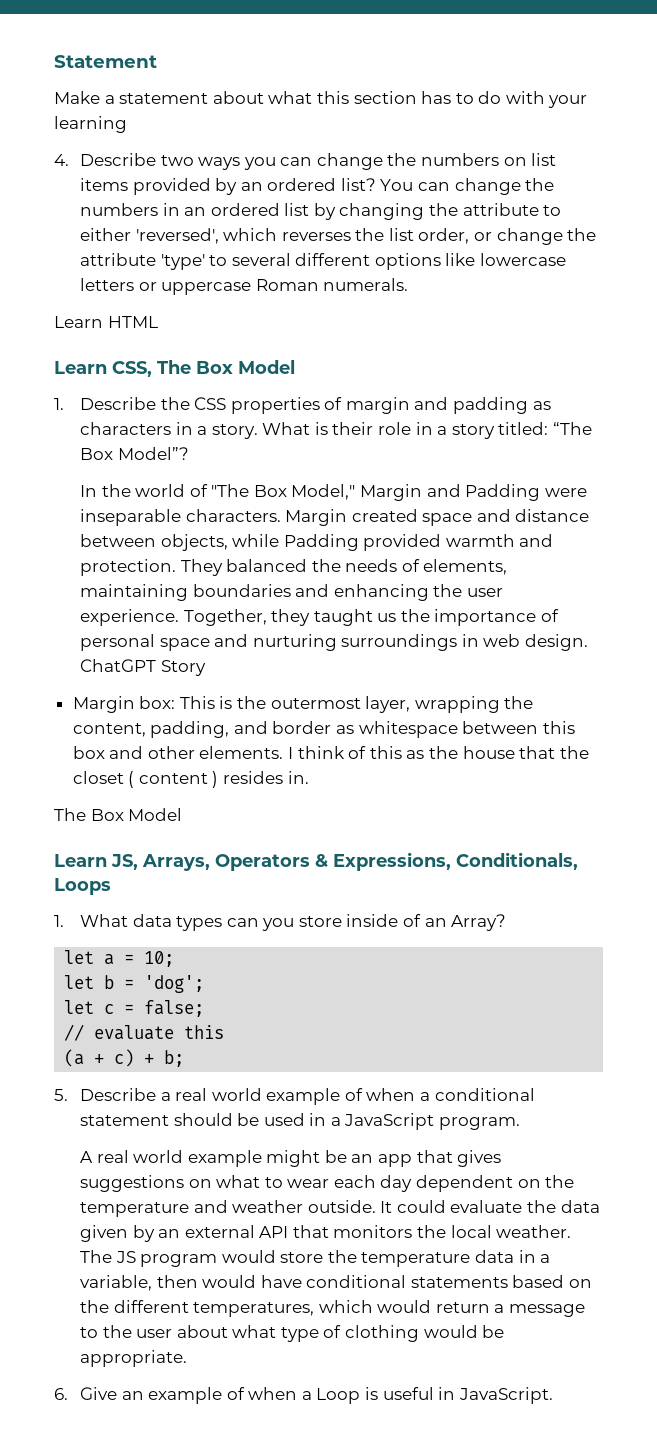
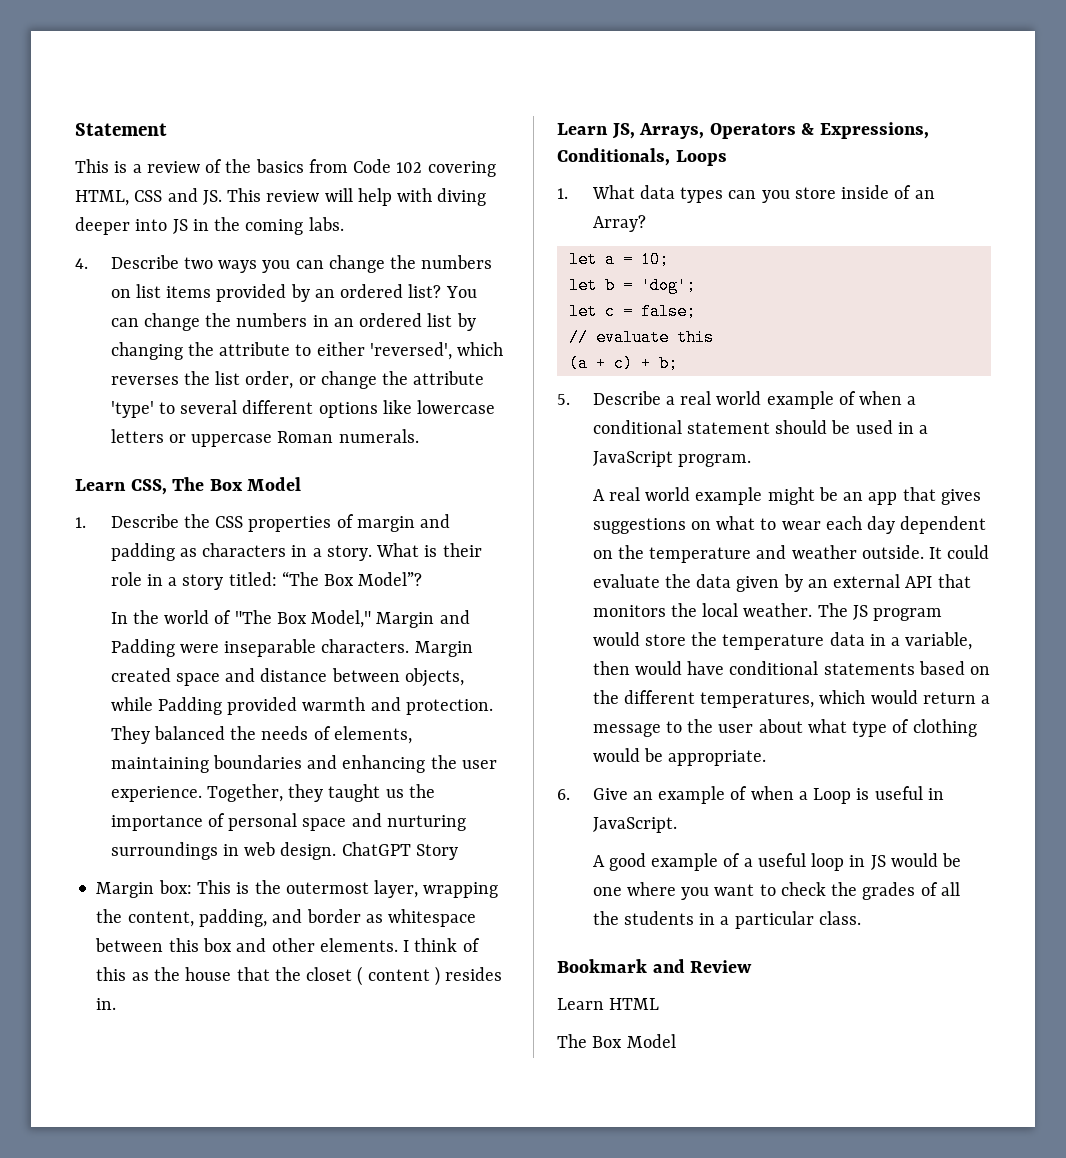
- Make a statement about what this section has to do with your learning
+ This is a review of the basics from Code 102 covering HTML, CSS and JS. This review will help with diving deeper into JS in the coming labs.
- Learn HTML
  I think of this as the house that the closet ( content ) resides in.
- The Box Model
+ A good example of a useful loop in JS would be one where you want to check the grades of all the students in a particular class.
+ Bookmark and Review
+ Learn HTML
+ The Box Model

